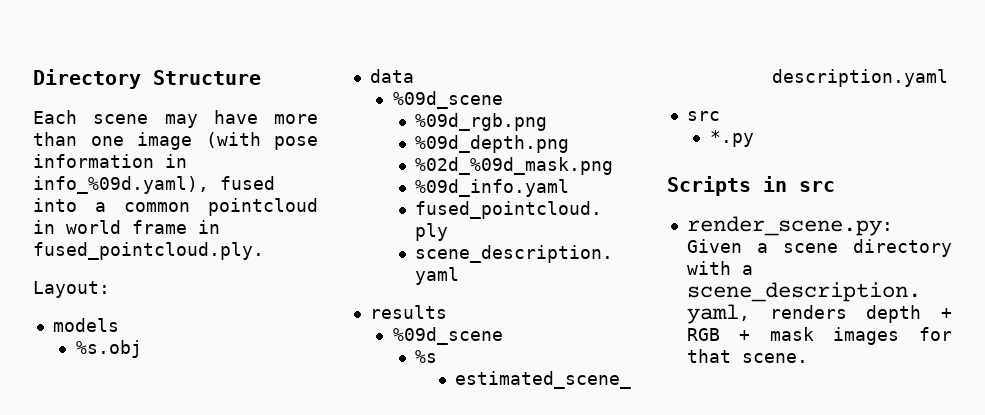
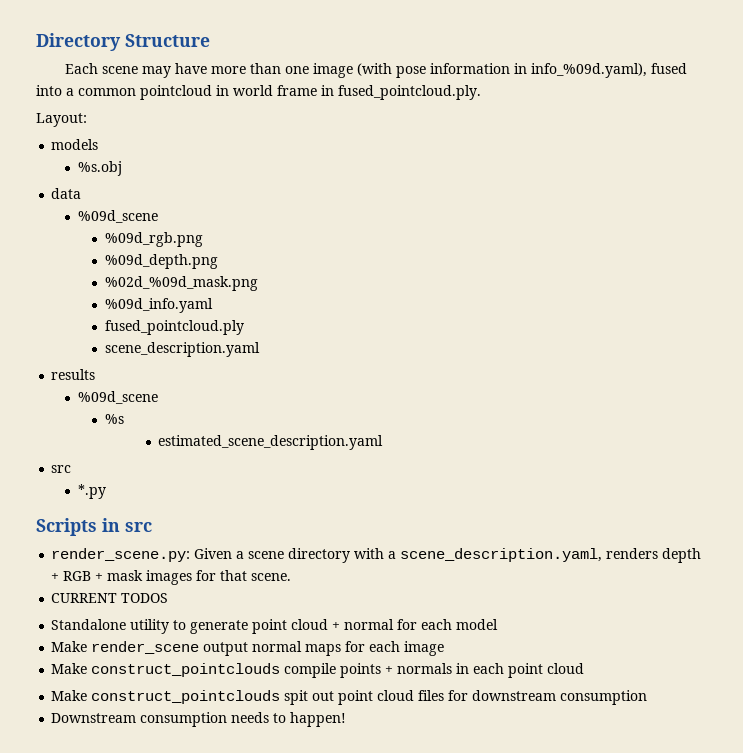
+ CURRENT TODOS
+ Standalone utility to generate point cloud + normal for each model
+ Make render_scene output normal maps for each image
+ Make construct_pointclouds compile points + normals in each point cloud
+ Make construct_pointclouds spit out point cloud files for downstream consumption
+ Downstream consumption needs to happen!

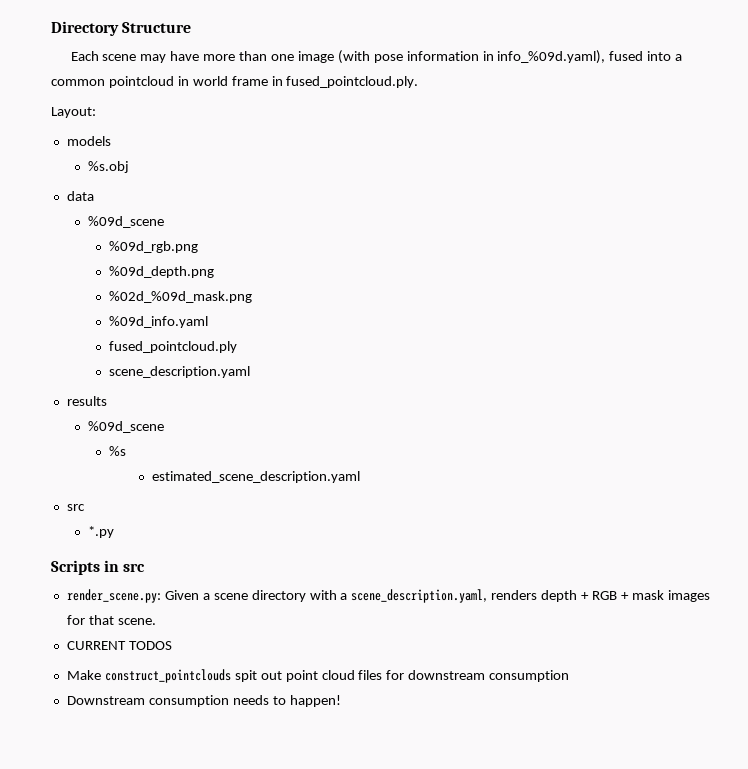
- Standalone utility to generate point cloud + normal for each model
- Make render_scene output normal maps for each image
- Make construct_pointclouds compile points + normals in each point cloud

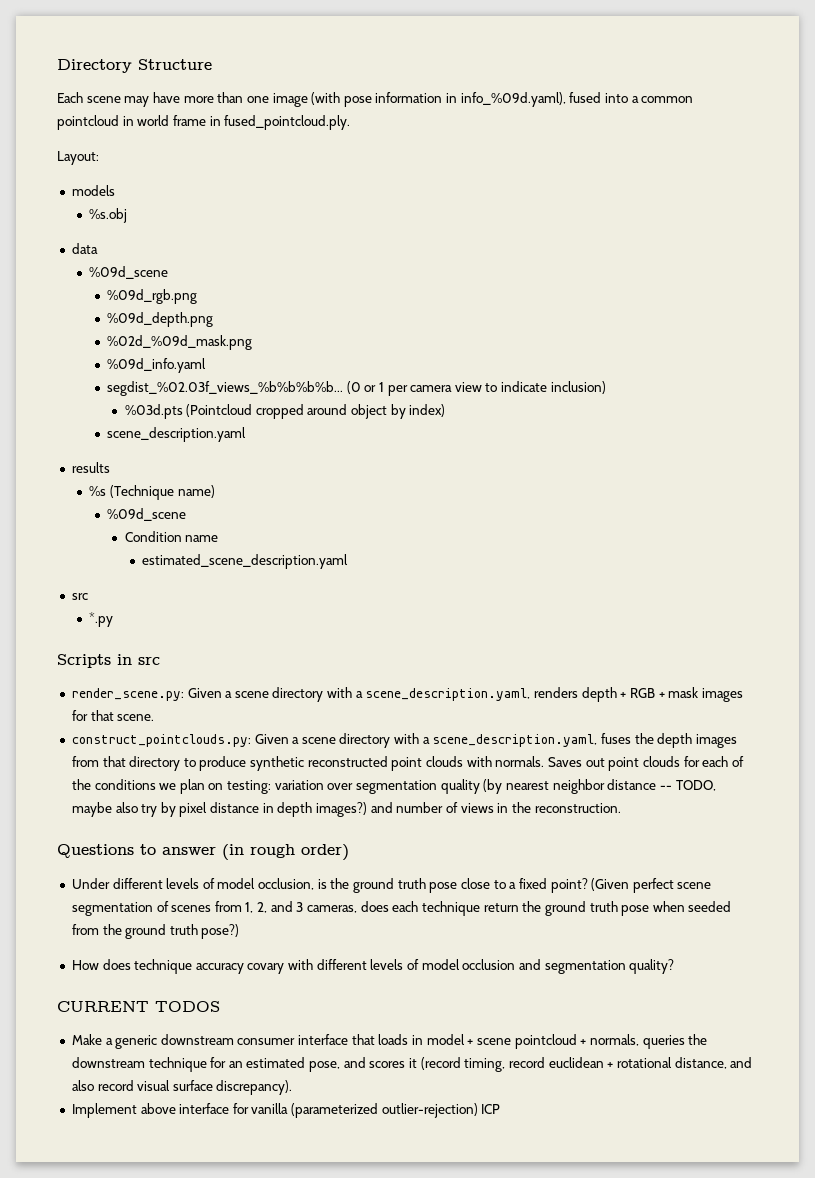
- fused_pointcloud.ply
+ segdist_%02.03f_views_%b%b%b%b... (0 or 1 per camera view to indicate inclusion)
+ %03d.pts (Pointcloud cropped around object by index)
  results
+ %s (Technique name)
  %09d_scene
- %s
+ Condition name
+ construct_pointclouds.py: Given a scene directory with a scene_description.yaml, fuses the depth images from that directory to produce synthetic reconstructed point clouds with normals. Saves out point clouds for each of the conditions we plan on testing: variation over segmentation quality (by nearest neighbor distance -- TODO, maybe also try by pixel distance in depth images?) and number of views in the reconstruction.
+ Questions to answer (in rough order)
+ Under different levels of model occlusion, is the ground truth pose close to a fixed point? (Given perfect scene segmentation of scenes from 1, 2, and 3 cameras, does each technique return the ground truth pose when seeded from the ground truth pose?)
+ How does technique accuracy covary with different levels of model occlusion and segmentation quality?
  CURRENT TODOS
- Make construct_pointclouds spit out point cloud files for downstream consumption
- Downstream consumption needs to happen!
+ Make a generic downstream consumer interface that loads in model + scene pointcloud + normals, queries the downstream technique for an estimated pose, and scores it (record timing, record euclidean + rotational distance, and also record visual surface discrepancy).
+ Implement above interface for vanilla (parameterized outlier-rejection) ICP

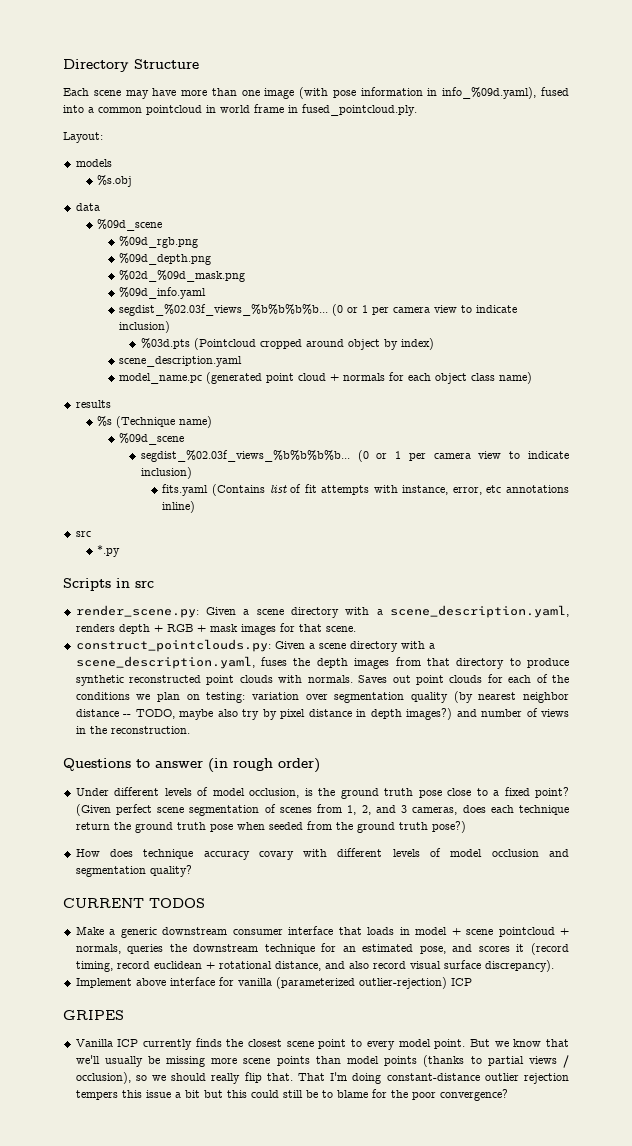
+ model_name.pc (generated point cloud + normals for each object class name)
  %s (Technique name)
  %09d_scene
- Condition name
- estimated_scene_description.yaml
+ segdist_%02.03f_views_%b%b%b%b... (0 or 1 per camera view to indicate inclusion)
+ fits.yaml (Contains list of fit attempts with instance, error, etc annotations inline)
+ GRIPES
+ Vanilla ICP currently finds the closest scene point to every model point. But we know that we'll usually be missing more scene points than model points (thanks to partial views / occlusion), so we should really flip that. That I'm doing constant-distance outlier rejection tempers this issue a bit but this could still be to blame for the poor convergence?

